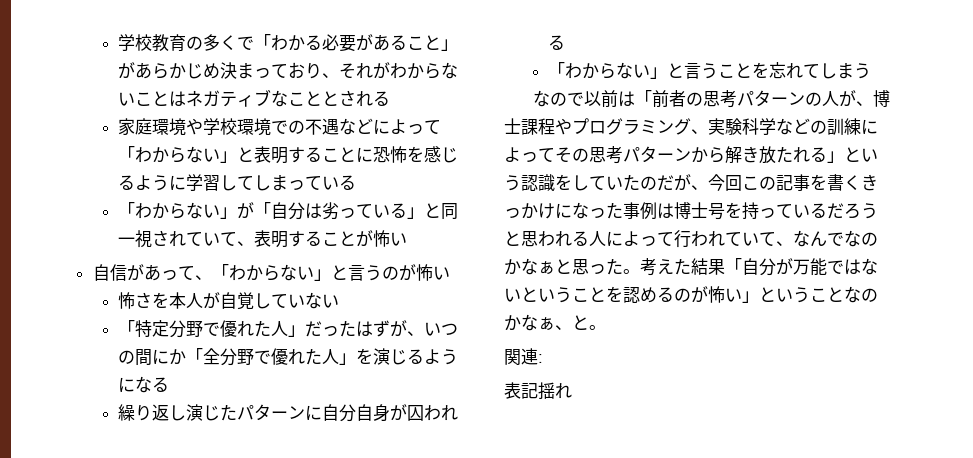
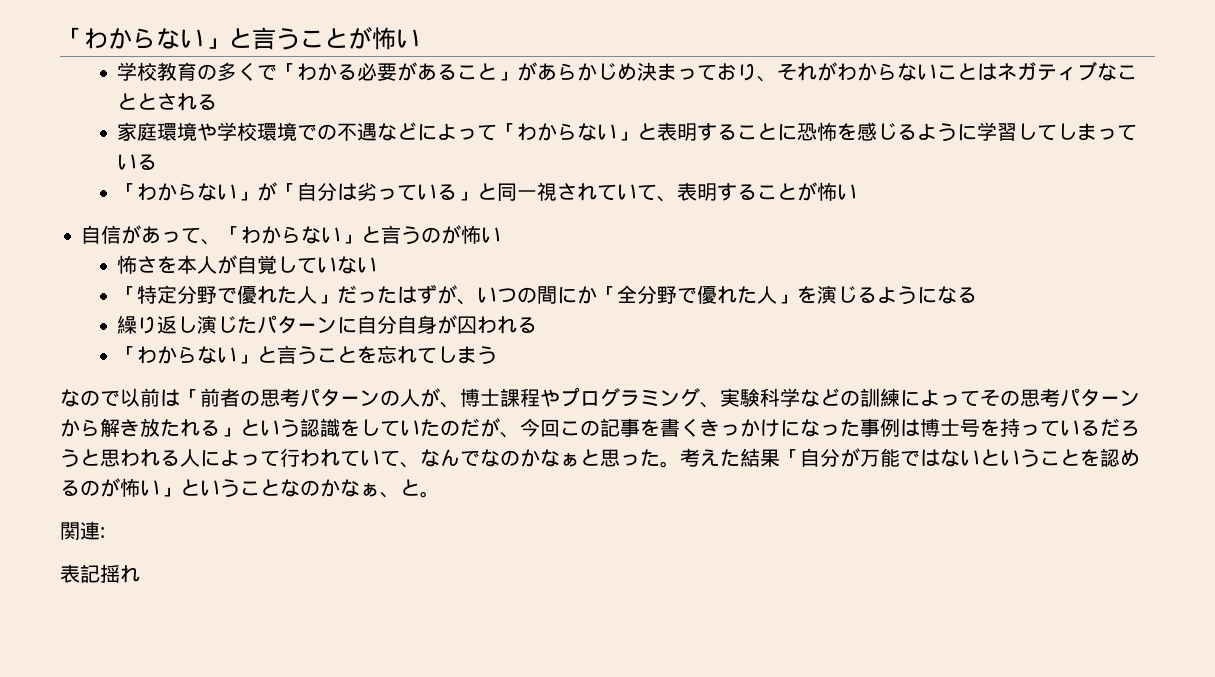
+ 「わからない」と言うことが怖い

